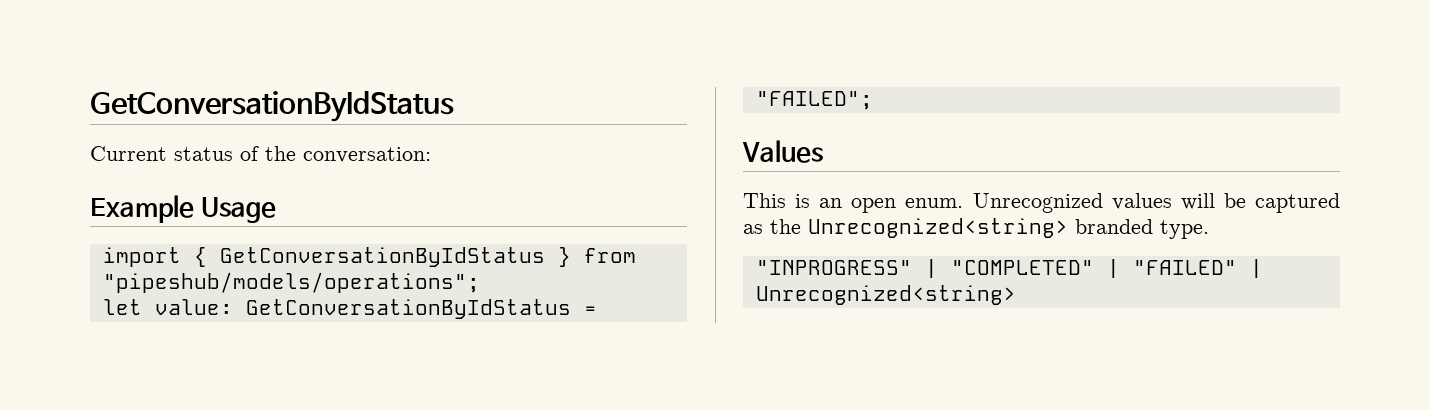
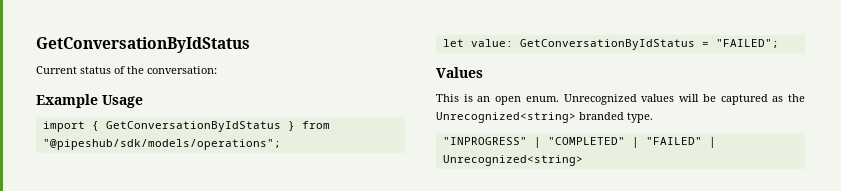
- import { GetConversationByIdStatus } from "pipeshub/models/operations";
+ import { GetConversationByIdStatus } from "@pipeshub/sdk/models/operations";

